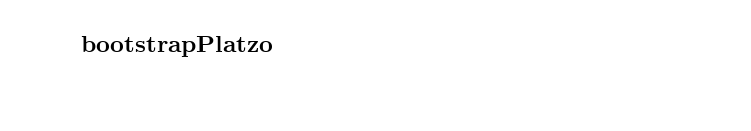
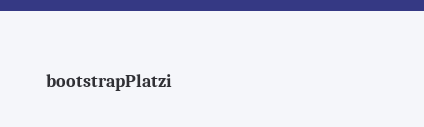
- bootstrapPlatzo
+ bootstrapPlatzi

